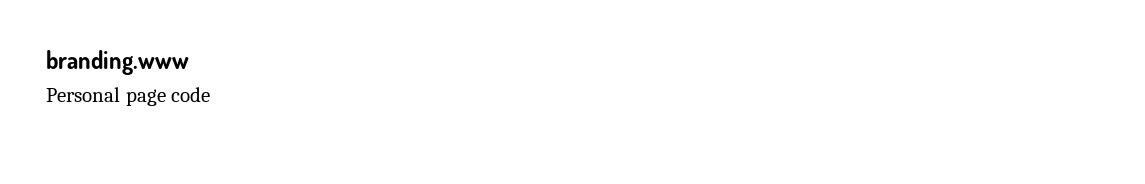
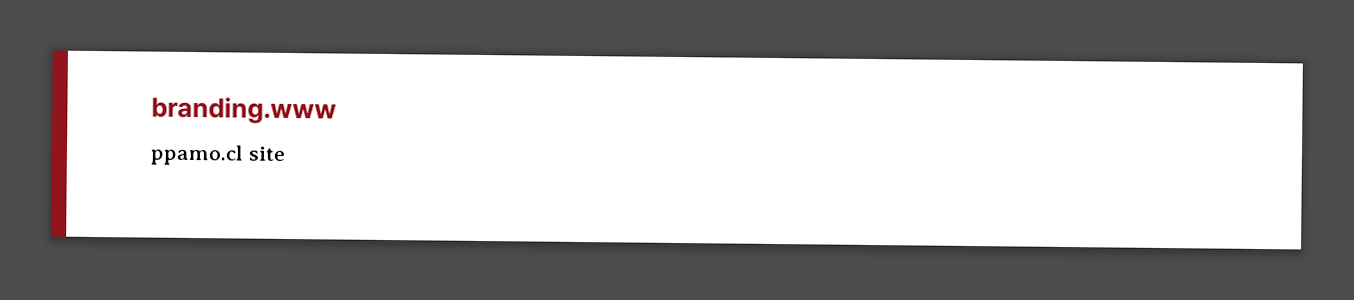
- Personal page code
+ ppamo.cl site

